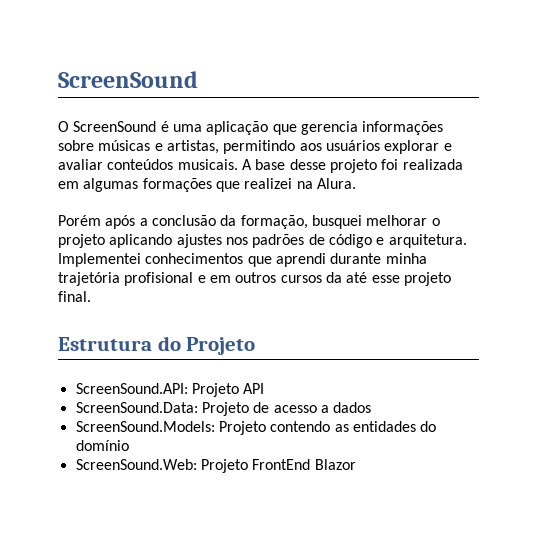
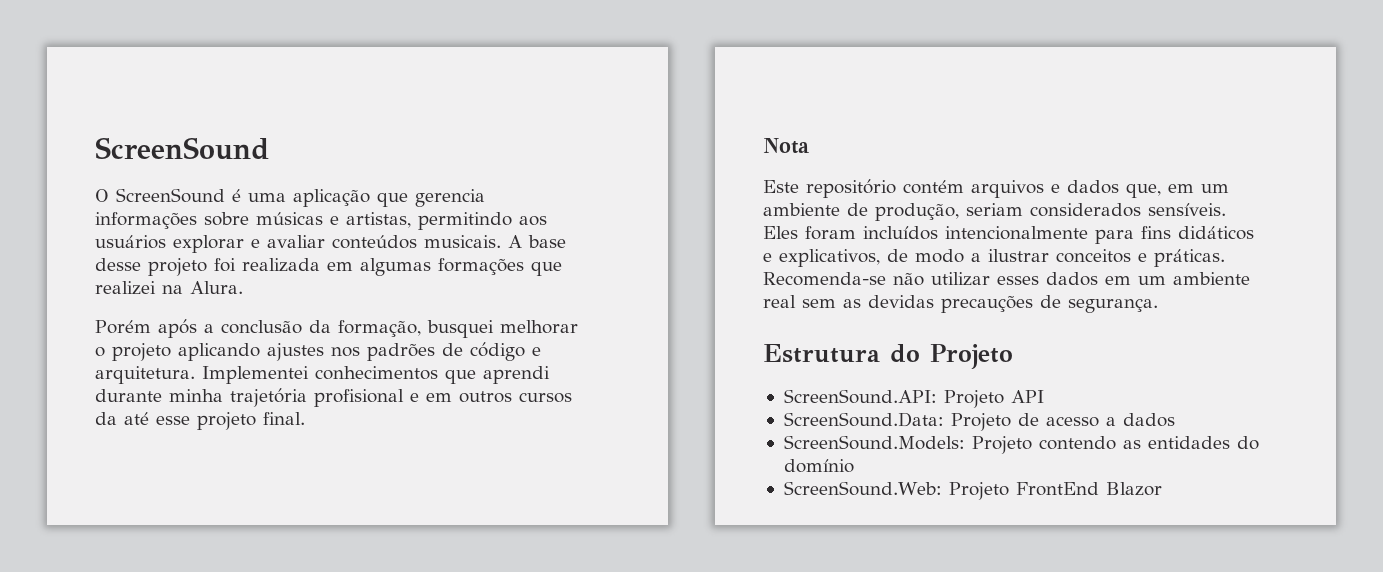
+ Nota
+ Este repositório contém arquivos e dados que, em um ambiente de produção, seriam considerados sensíveis. Eles foram incluídos intencionalmente para fins didáticos e explicativos, de modo a ilustrar conceitos e práticas. Recomenda-se não utilizar esses dados em um ambiente real sem as devidas precauções de segurança.

